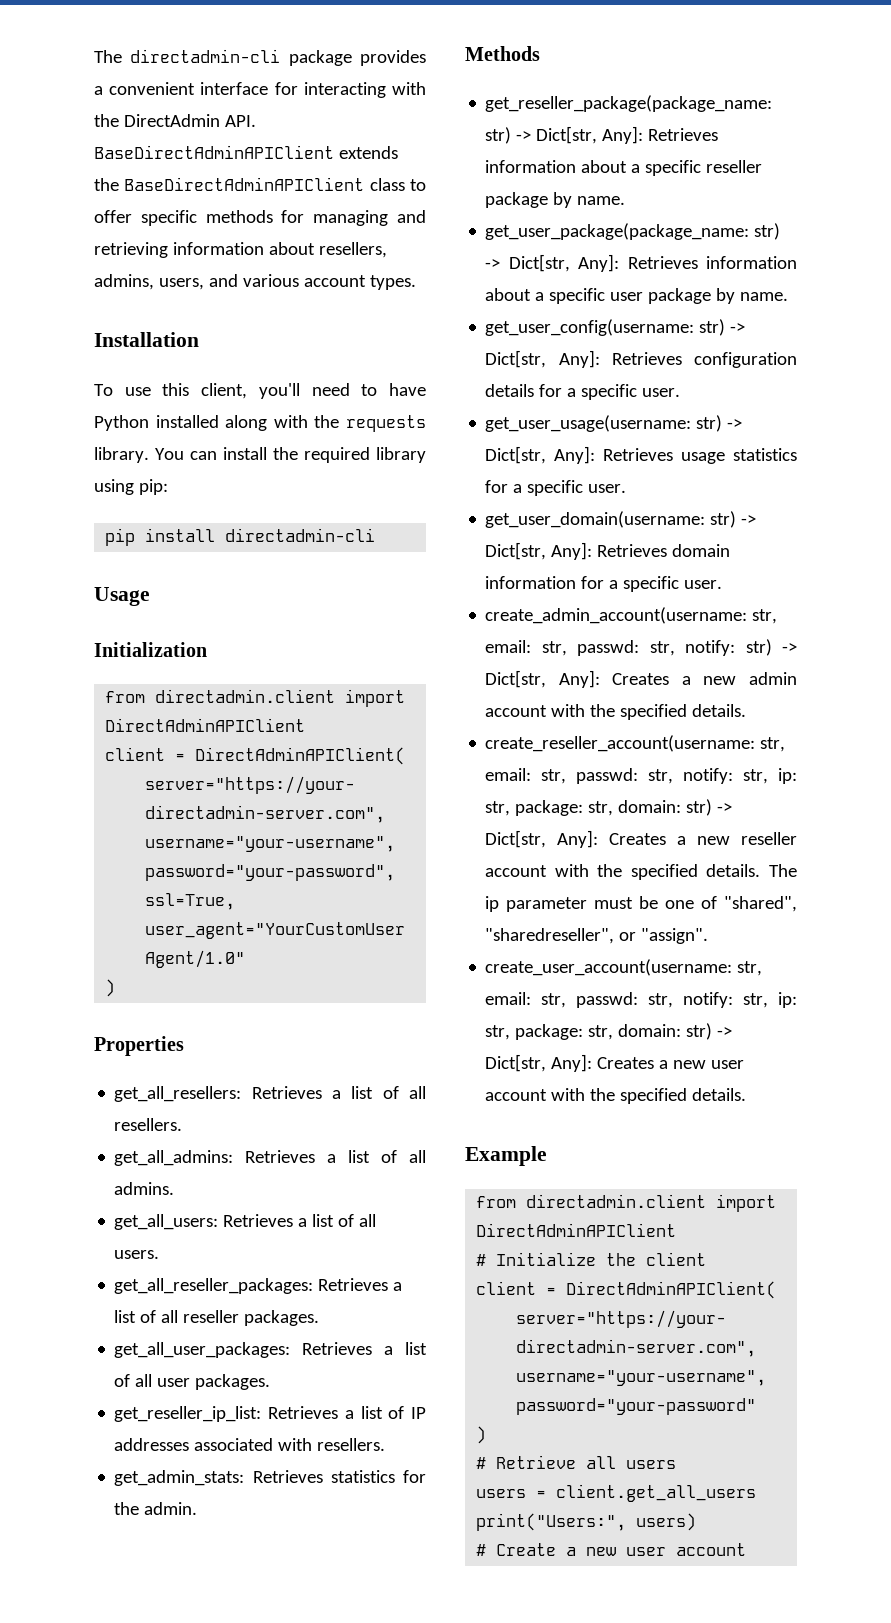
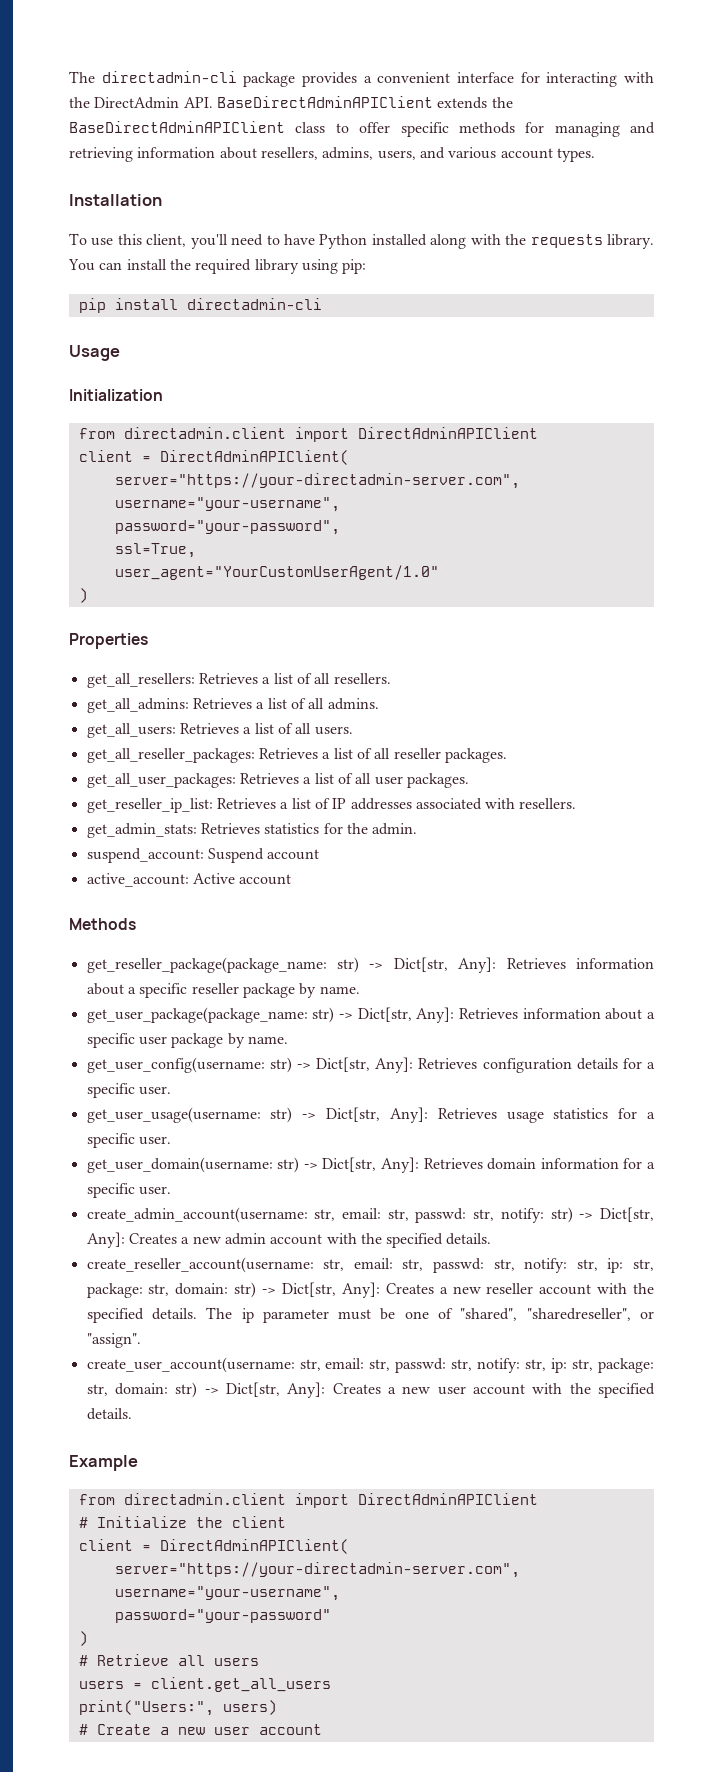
+ suspend_account: Suspend account
+ active_account: Active account

